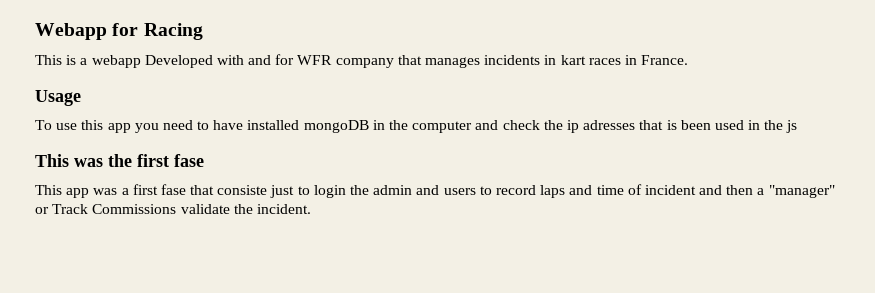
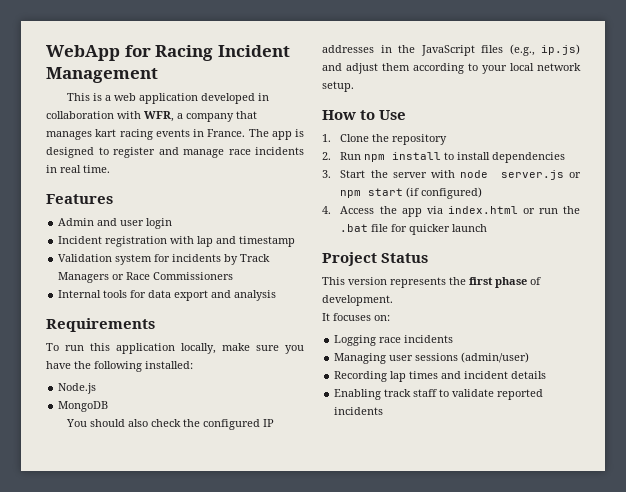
- Webapp for Racing
+ WebApp for Racing Incident Management
- This is a webapp Developed with and for WFR company that manages incidents in kart races in France.
- Usage
- To use this app you need to have installed mongoDB in the computer and check the ip adresses that is been used in the js
- This was the first fase
- This app was a first fase that consiste just to login the admin and users to record laps and time of incident and then a "manager" or Track Commissions validate the incident.
+ This is a web application developed in collaboration with WFR, a company that manages kart racing events in France. The app is designed to register and manage race incidents in real time.
+ Features
+ Admin and user login
+ Incident registration with lap and timestamp
+ Validation system for incidents by Track Managers or Race Commissioners
+ Internal tools for data export and analysis
+ Requirements
+ To run this application locally, make sure you have the following installed:
+ Node.js
+ MongoDB
+ You should also check the configured IP addresses in the JavaScript files (e.g., ip.js) and adjust them according to your local network setup.
+ How to Use
+ 1. Clone the repository
+ 2. Run npm install to install dependencies
+ 3. Start the server with node server.js or npm start (if configured)
+ 4. Access the app via index.html or run the .bat file for quicker launch
+ Project Status
+ This version represents the first phase of development.
+ It focuses on:
+ Logging race incidents
+ Managing user sessions (admin/user)
+ Recording lap times and incident details
+ Enabling track staff to validate reported incidents

